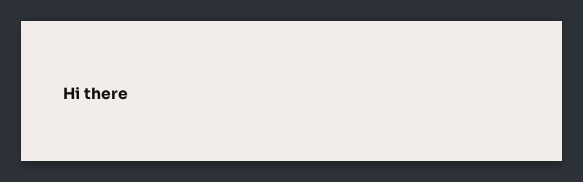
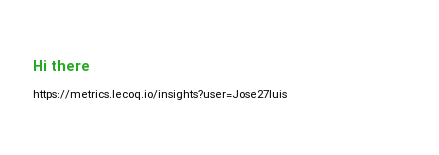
+ https://metrics.lecoq.io/insights?user=Jose27luis

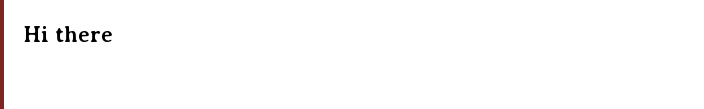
- https://metrics.lecoq.io/insights?user=Jose27luis

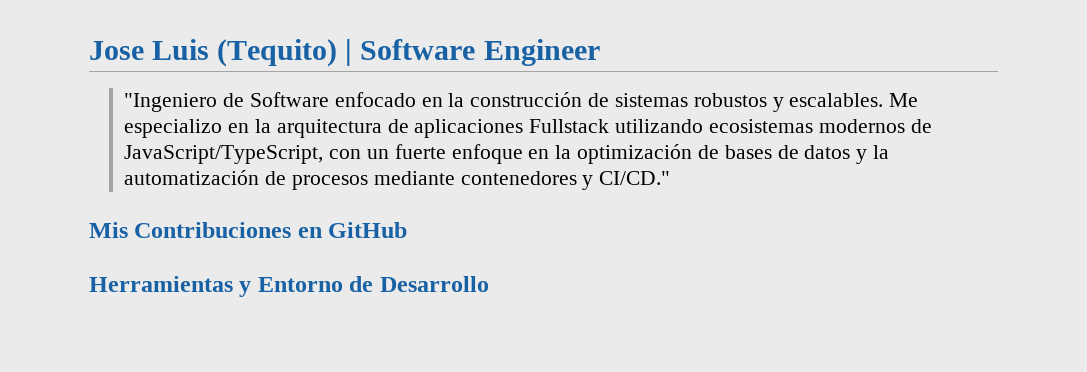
- Hi there
+ Jose Luis (Tequito) | Software Engineer
+ "Ingeniero de Software enfocado en la construcción de sistemas robustos y escalables. Me especializo en la arquitectura de aplicaciones Fullstack utilizando ecosistemas modernos de JavaScript/TypeScript, con un fuerte enfoque en la optimización de bases de datos y la automatización de procesos mediante contenedores y CI/CD."
+ Mis Contribuciones en GitHub
+ Herramientas y Entorno de Desarrollo

